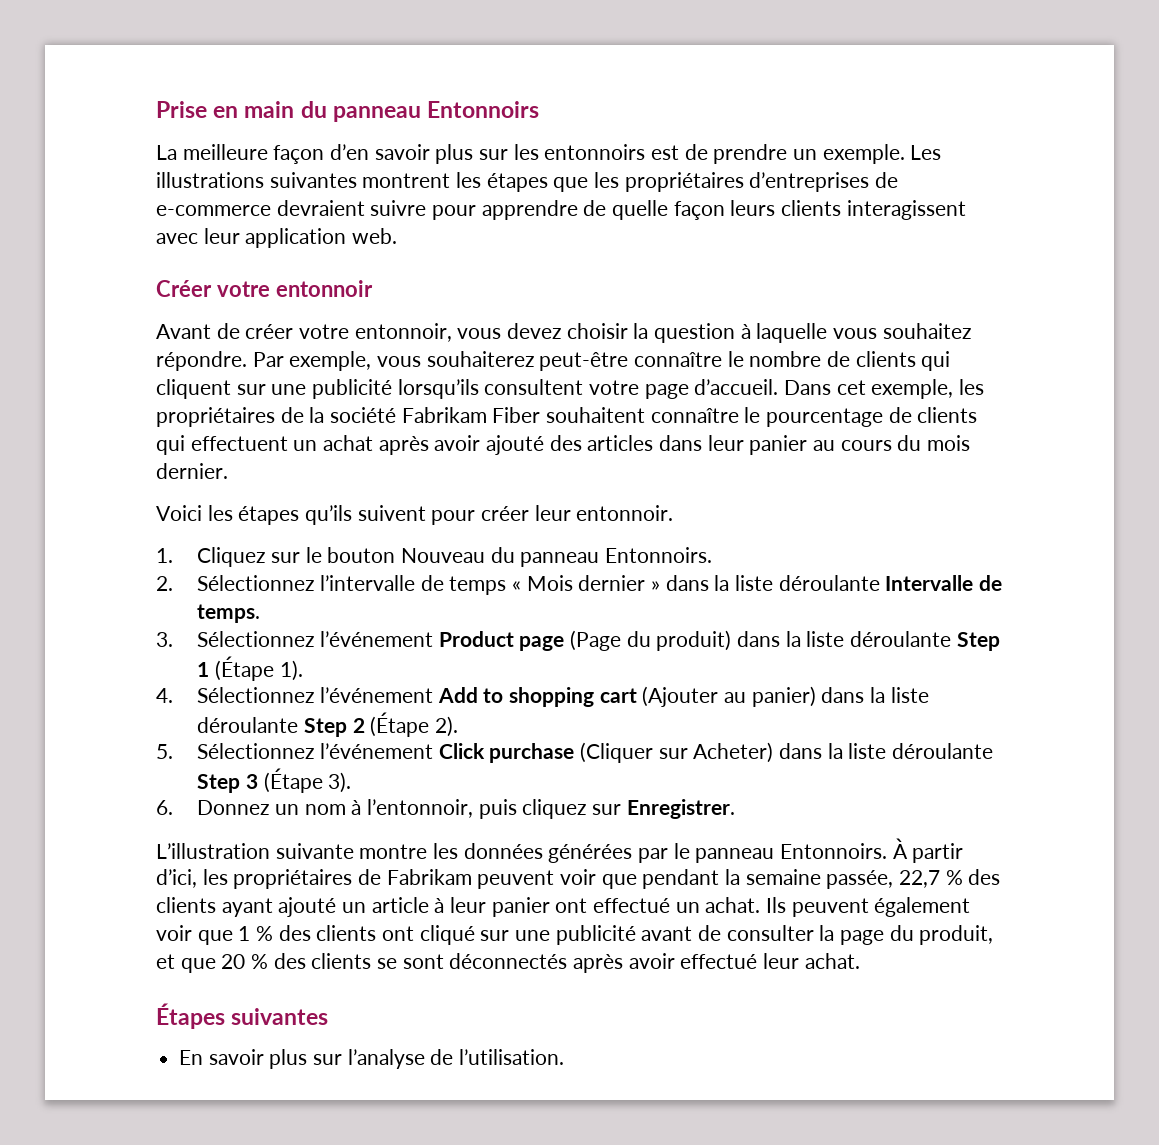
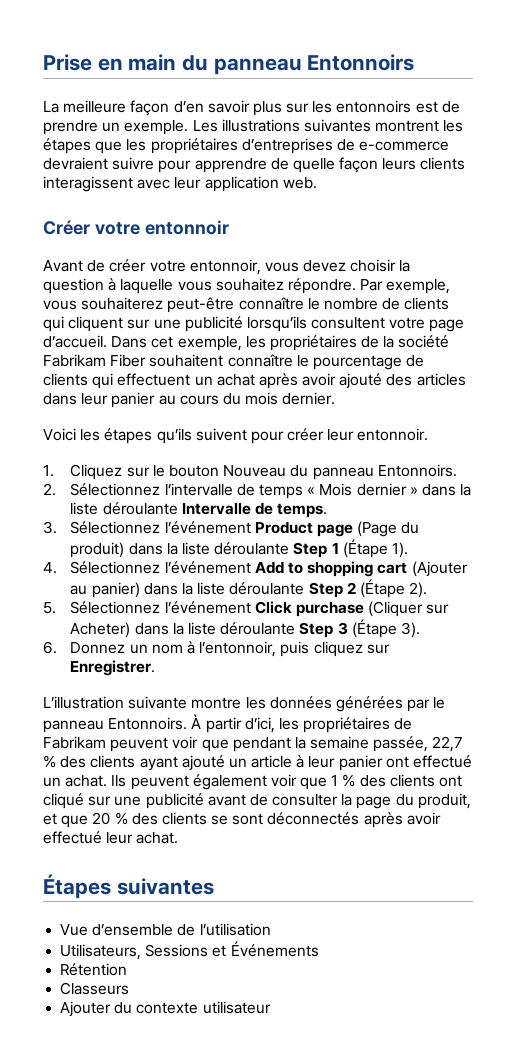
- En savoir plus sur l’analyse de l’utilisation.
+ Vue d’ensemble de l’utilisation
+ Utilisateurs, Sessions et Événements
+ Rétention
+ Classeurs
+ Ajouter du contexte utilisateur

